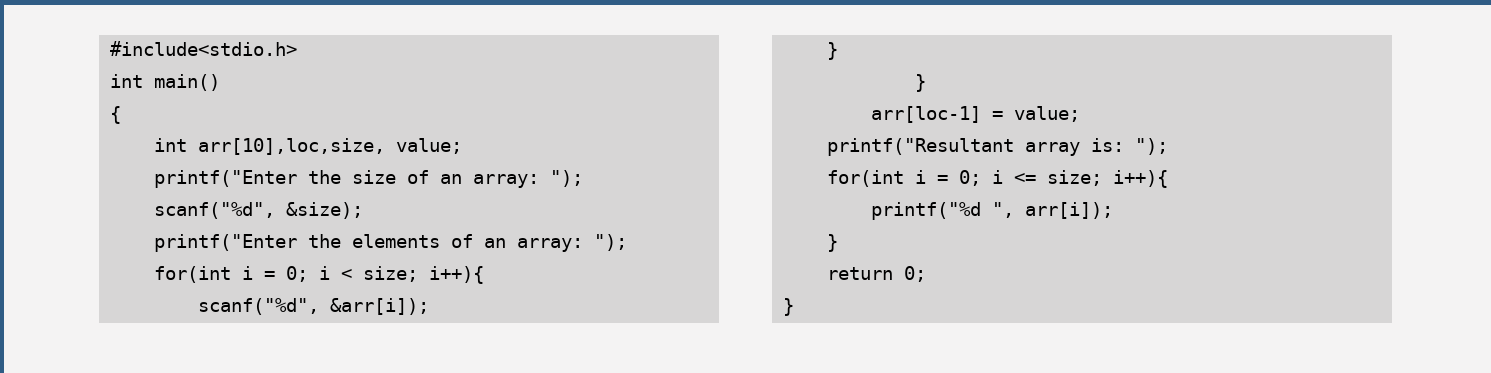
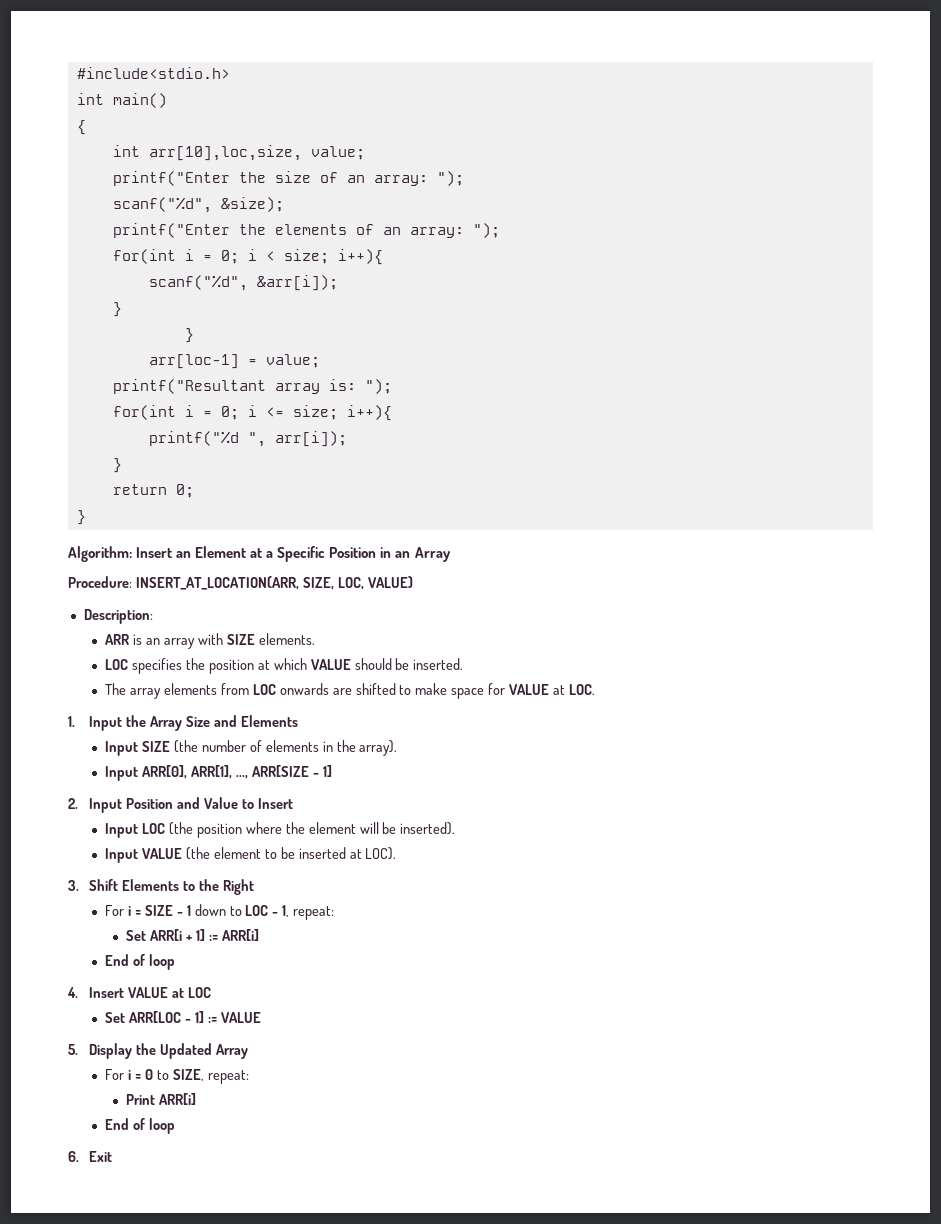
+ Algorithm: Insert an Element at a Specific Position in an Array
+ Procedure: INSERT_AT_LOCATION(ARR, SIZE, LOC, VALUE)
+ Description:
+ ARR is an array with SIZE elements.
+ LOC specifies the position at which VALUE should be inserted.
+ The array elements from LOC onwards are shifted to make space for VALUE at LOC.
+ 1. Input the Array Size and Elements
+ Input SIZE (the number of elements in the array).
+ Input ARR[0], ARR[1], ..., ARR[SIZE - 1]
+ 2. Input Position and Value to Insert
+ Input LOC (the position where the element will be inserted).
+ Input VALUE (the element to be inserted at LOC).
+ 3. Shift Elements to the Right
+ For i = SIZE - 1 down to LOC - 1, repeat:
+ Set ARR[i + 1] := ARR[i]
+ End of loop
+ 4. Insert VALUE at LOC
+ Set ARR[LOC - 1] := VALUE
+ 5. Display the Updated Array
+ For i = 0 to SIZE, repeat:
+ Print ARR[i]
+ End of loop
+ 6. Exit

